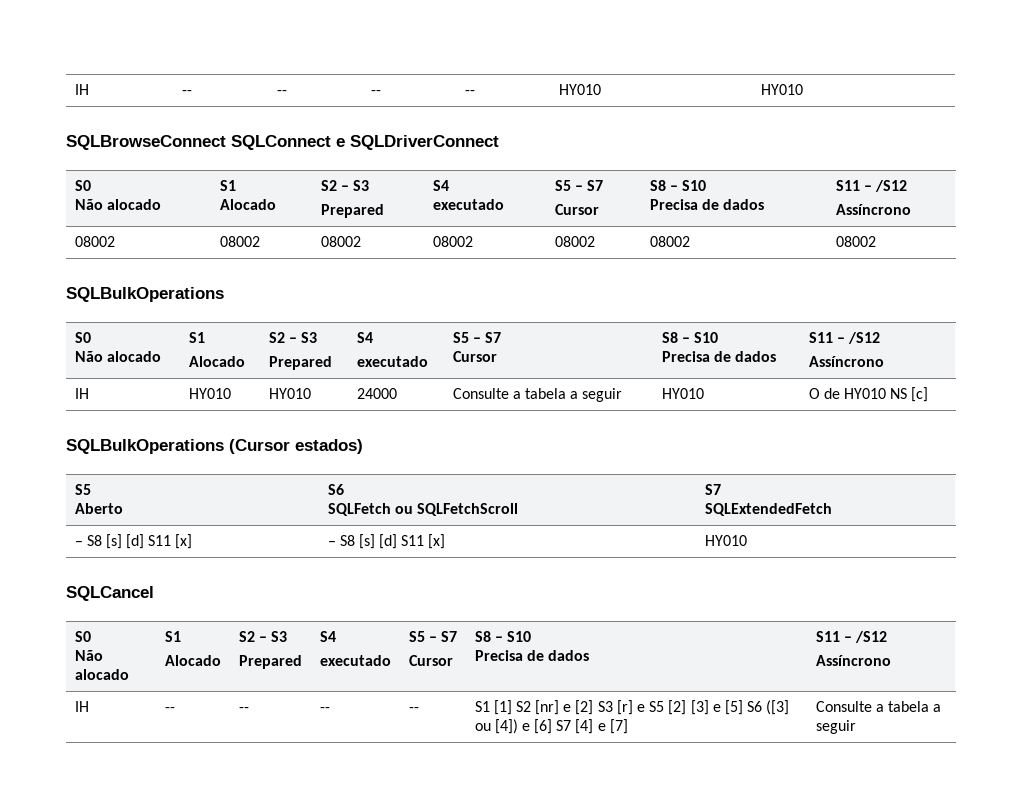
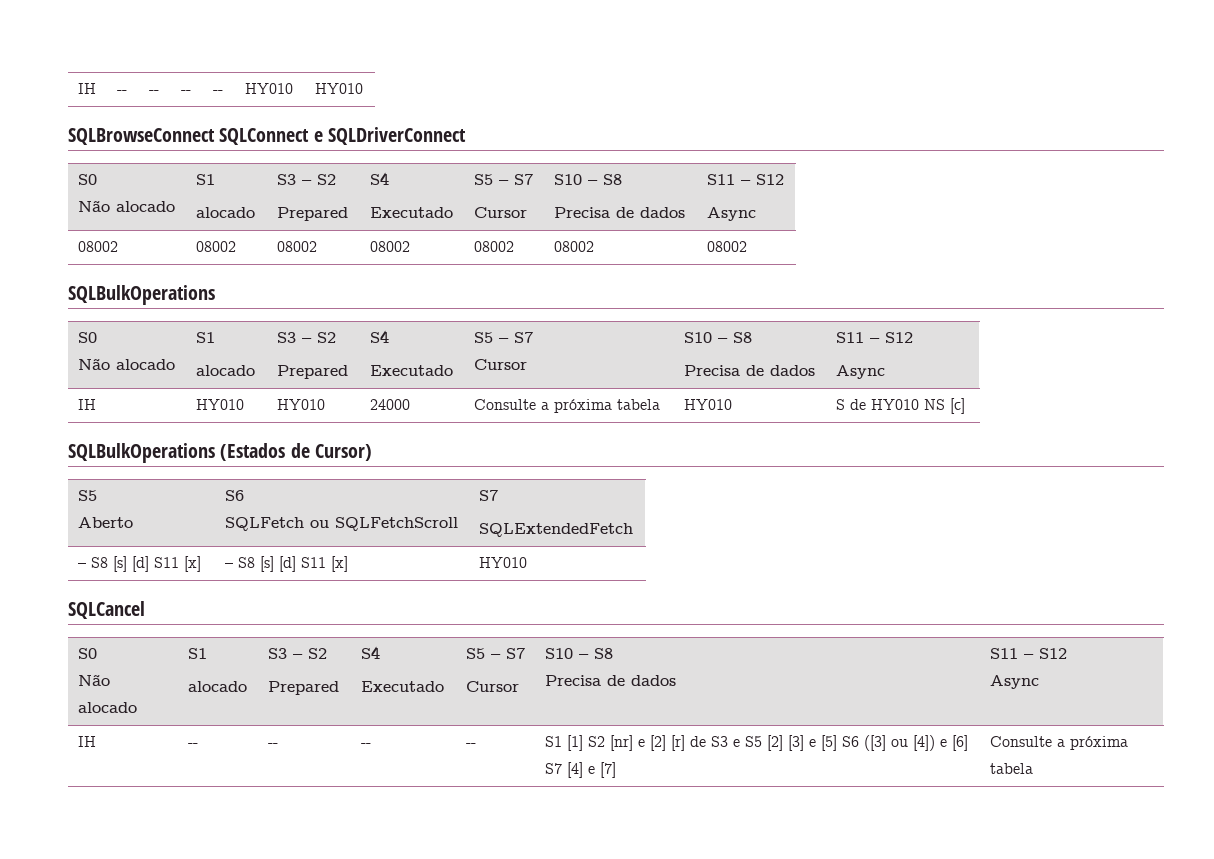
  SQLBrowseConnect SQLConnect e SQLDriverConnect
  S0
  Não alocado | S1
- Alocado | S2 – S3
+ alocado | S3 – S2
  Prepared | S4
- executado | S5 – S7
- Cursor | S8 – S10
- Precisa de dados | S11 – /S12
- Assíncrono
+ Executado | S5 – S7
+ Cursor | S10 – S8
+ Precisa de dados | S11 – S12
+ Async
  08002 | 08002 | 08002 | 08002 | 08002 | 08002 | 08002
  SQLBulkOperations
  S0
  Não alocado | S1
- Alocado | S2 – S3
+ alocado | S3 – S2
  Prepared | S4
- executado | S5 – S7
- Cursor | S8 – S10
- Precisa de dados | S11 – /S12
- Assíncrono
+ Executado | S5 – S7
+ Cursor | S10 – S8
+ Precisa de dados | S11 – S12
+ Async
- IH | HY010 | HY010 | 24000 | Consulte a tabela a seguir | HY010 | O de HY010 NS [c]
+ IH | HY010 | HY010 | 24000 | Consulte a próxima tabela | HY010 | S de HY010 NS [c]
- SQLBulkOperations (Cursor estados)
+ SQLBulkOperations (Estados de Cursor)
  SQLCancel
  S0
  Não alocado | S1
- Alocado | S2 – S3
+ alocado | S3 – S2
  Prepared | S4
- executado | S5 – S7
- Cursor | S8 – S10
- Precisa de dados | S11 – /S12
- Assíncrono
+ Executado | S5 – S7
+ Cursor | S10 – S8
+ Precisa de dados | S11 – S12
+ Async
- IH | -- | -- | -- | -- | S1 [1] S2 [nr] e [2] S3 [r] e S5 [2] [3] e [5] S6 ([3] ou [4]) e [6] S7 [4] e [7] | Consulte a tabela a seguir
+ IH | -- | -- | -- | -- | S1 [1] S2 [nr] e [2] [r] de S3 e S5 [2] [3] e [5] S6 ([3] ou [4]) e [6] S7 [4] e [7] | Consulte a próxima tabela

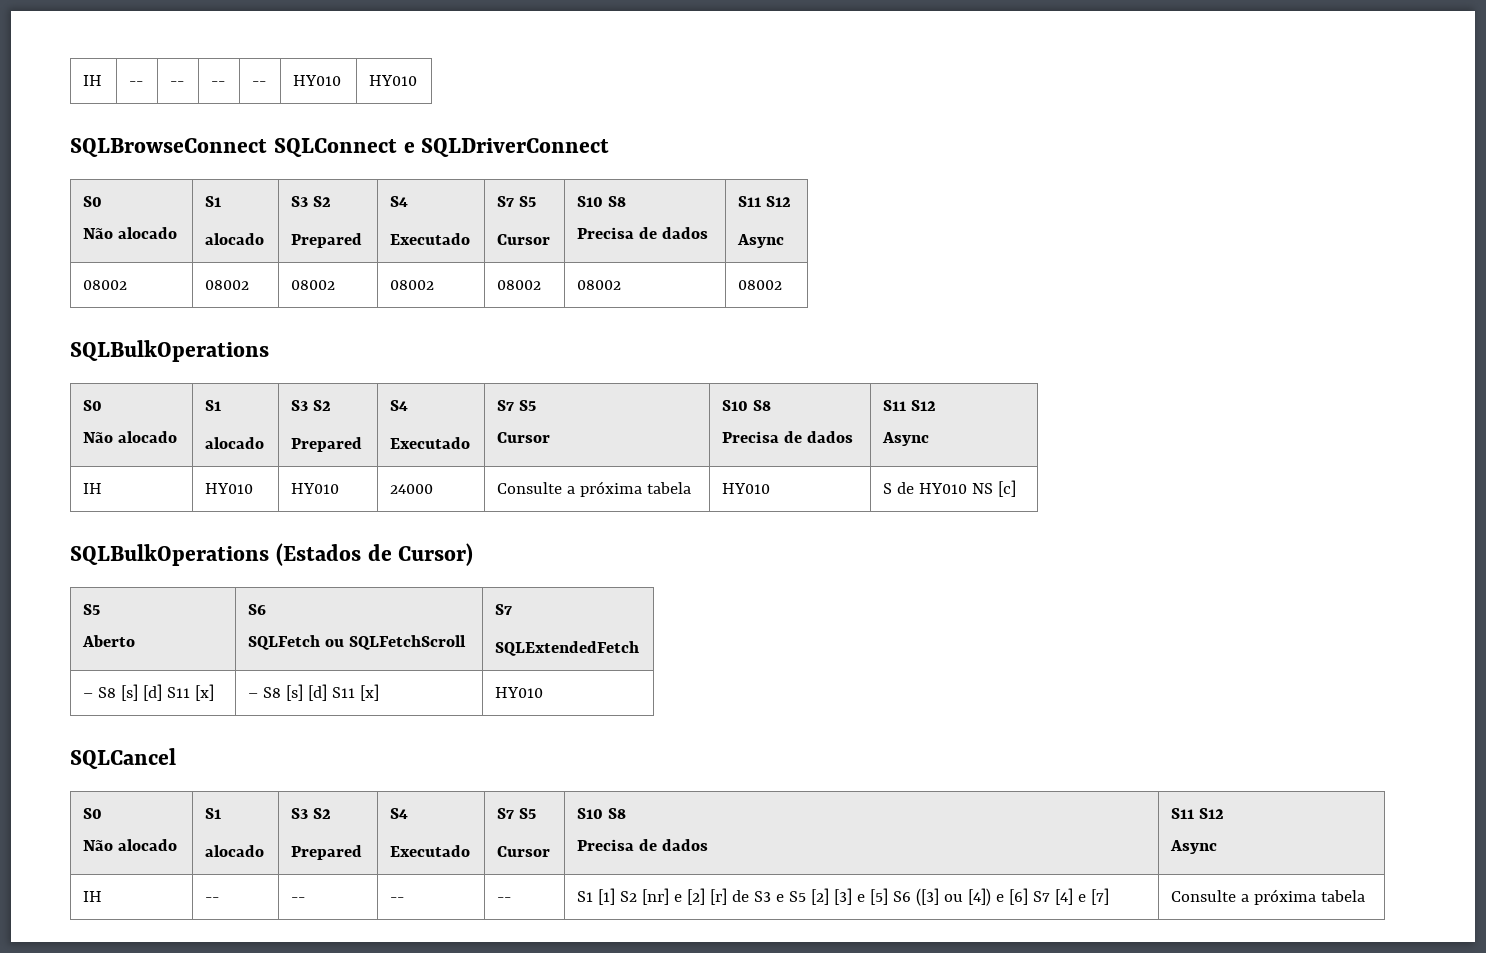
  SQLBrowseConnect SQLConnect e SQLDriverConnect
  S0
  Não alocado | S1
- alocado | S3 – S2
+ alocado | S3 S2
  Prepared | S4
- Executado | S5 – S7
- Cursor | S10 – S8
- Precisa de dados | S11 – S12
+ Executado | S7 S5
+ Cursor | S10 S8
+ Precisa de dados | S11 S12
  08002 | 08002 | 08002 | 08002 | 08002 | 08002 | 08002
  SQLBulkOperations
  S0
  Não alocado | S1
- alocado | S3 – S2
+ alocado | S3 S2
  Prepared | S4
- Executado | S5 – S7
- Cursor | S10 – S8
- Precisa de dados | S11 – S12
+ Executado | S7 S5
+ Cursor | S10 S8
+ Precisa de dados | S11 S12
  SQLCancel
  S0
  Não alocado | S1
- alocado | S3 – S2
+ alocado | S3 S2
  Prepared | S4
- Executado | S5 – S7
- Cursor | S10 – S8
- Precisa de dados | S11 – S12
+ Executado | S7 S5
+ Cursor | S10 S8
+ Precisa de dados | S11 S12

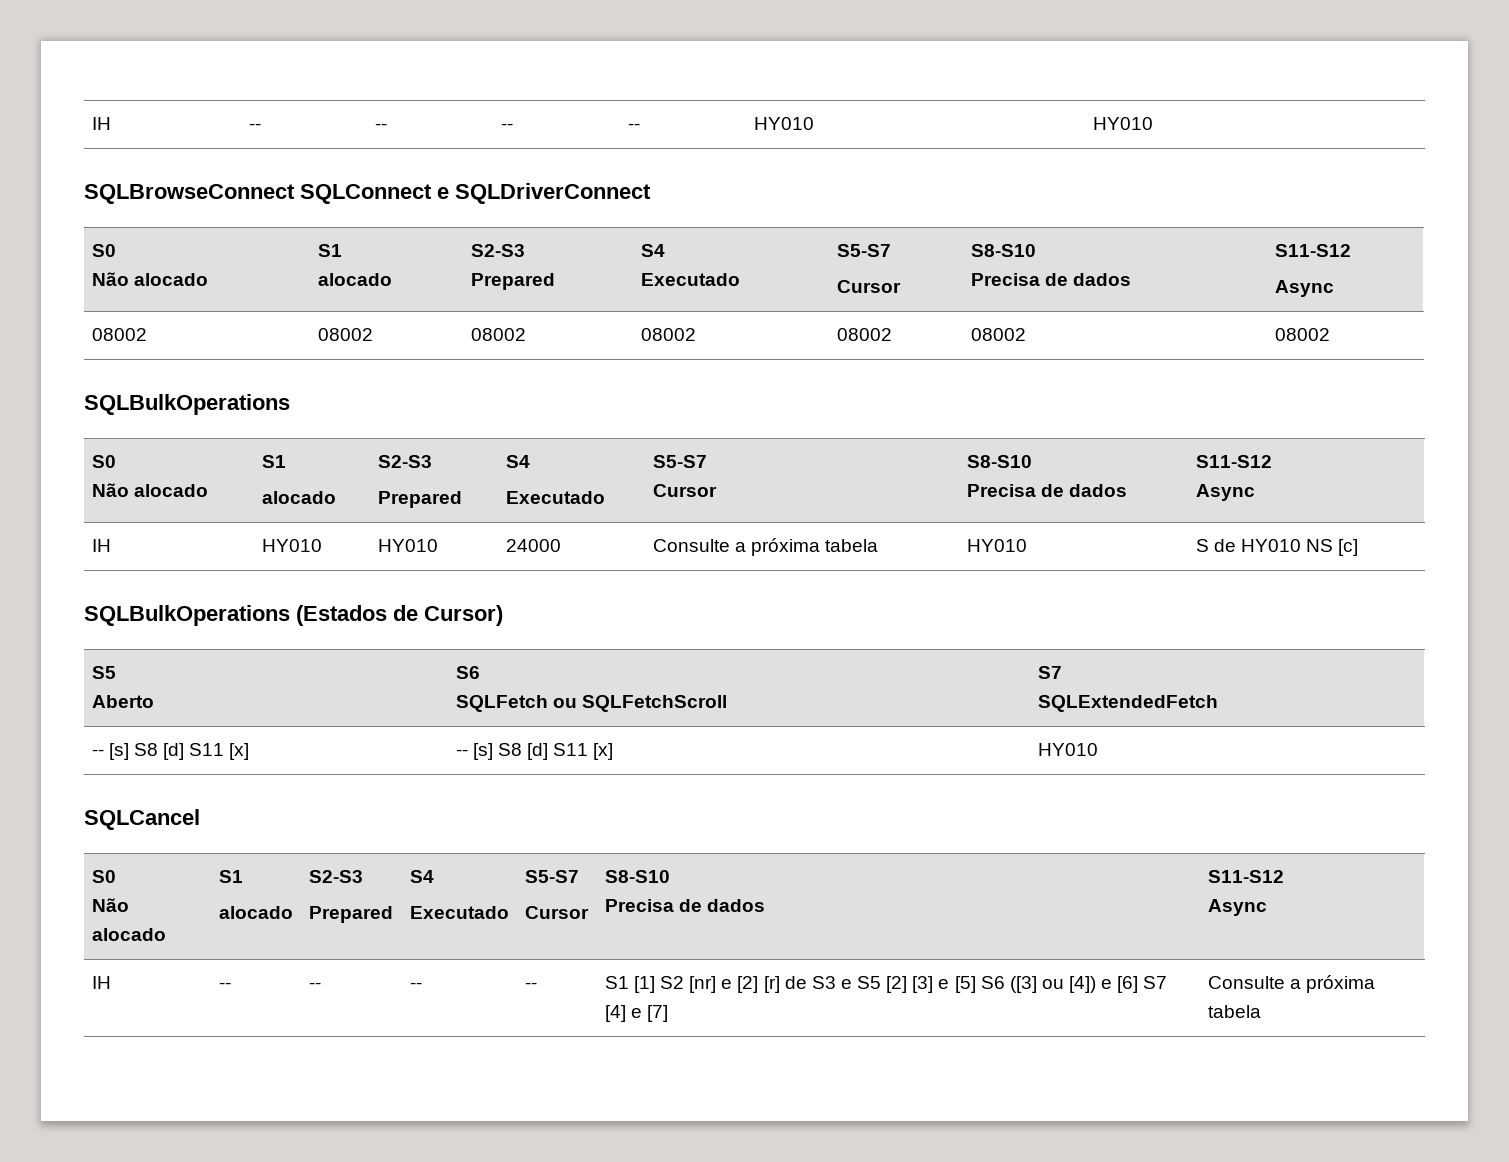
  SQLBrowseConnect SQLConnect e SQLDriverConnect
  S0
  Não alocado | S1
- alocado | S3 S2
+ alocado | S2-S3
  Prepared | S4
- Executado | S7 S5
- Cursor | S10 S8
- Precisa de dados | S11 S12
+ Executado | S5-S7
+ Cursor | S8-S10
+ Precisa de dados | S11-S12
  08002 | 08002 | 08002 | 08002 | 08002 | 08002 | 08002
  SQLBulkOperations
  S0
  Não alocado | S1
- alocado | S3 S2
+ alocado | S2-S3
  Prepared | S4
- Executado | S7 S5
- Cursor | S10 S8
- Precisa de dados | S11 S12
+ Executado | S5-S7
+ Cursor | S8-S10
+ Precisa de dados | S11-S12
- – S8 [s] [d] S11 [x] | – S8 [s] [d] S11 [x] | HY010
+ -- [s] S8 [d] S11 [x] | -- [s] S8 [d] S11 [x] | HY010
  SQLCancel
  S0
  Não alocado | S1
- alocado | S3 S2
+ alocado | S2-S3
  Prepared | S4
- Executado | S7 S5
- Cursor | S10 S8
- Precisa de dados | S11 S12
+ Executado | S5-S7
+ Cursor | S8-S10
+ Precisa de dados | S11-S12

